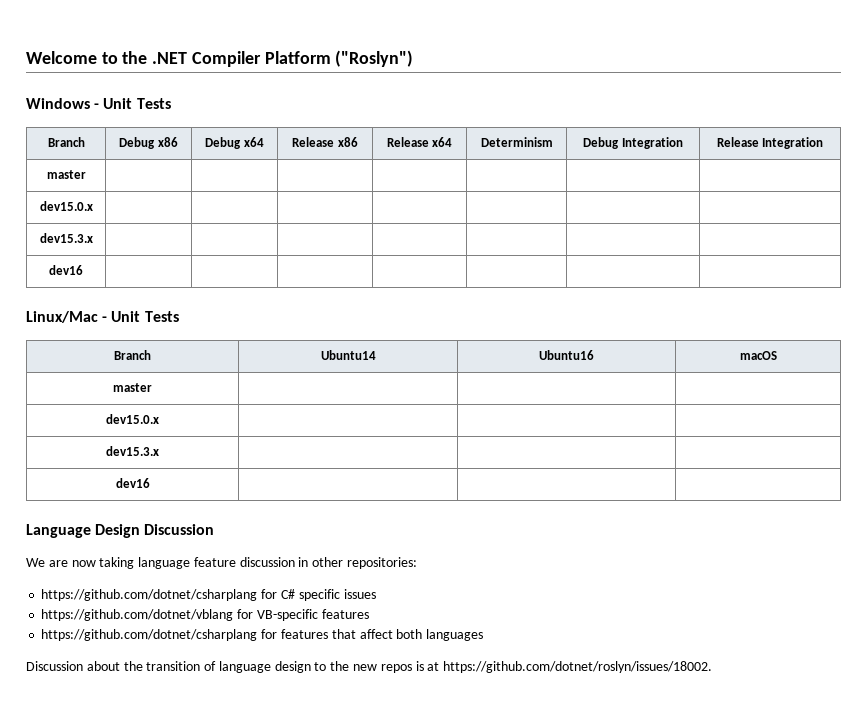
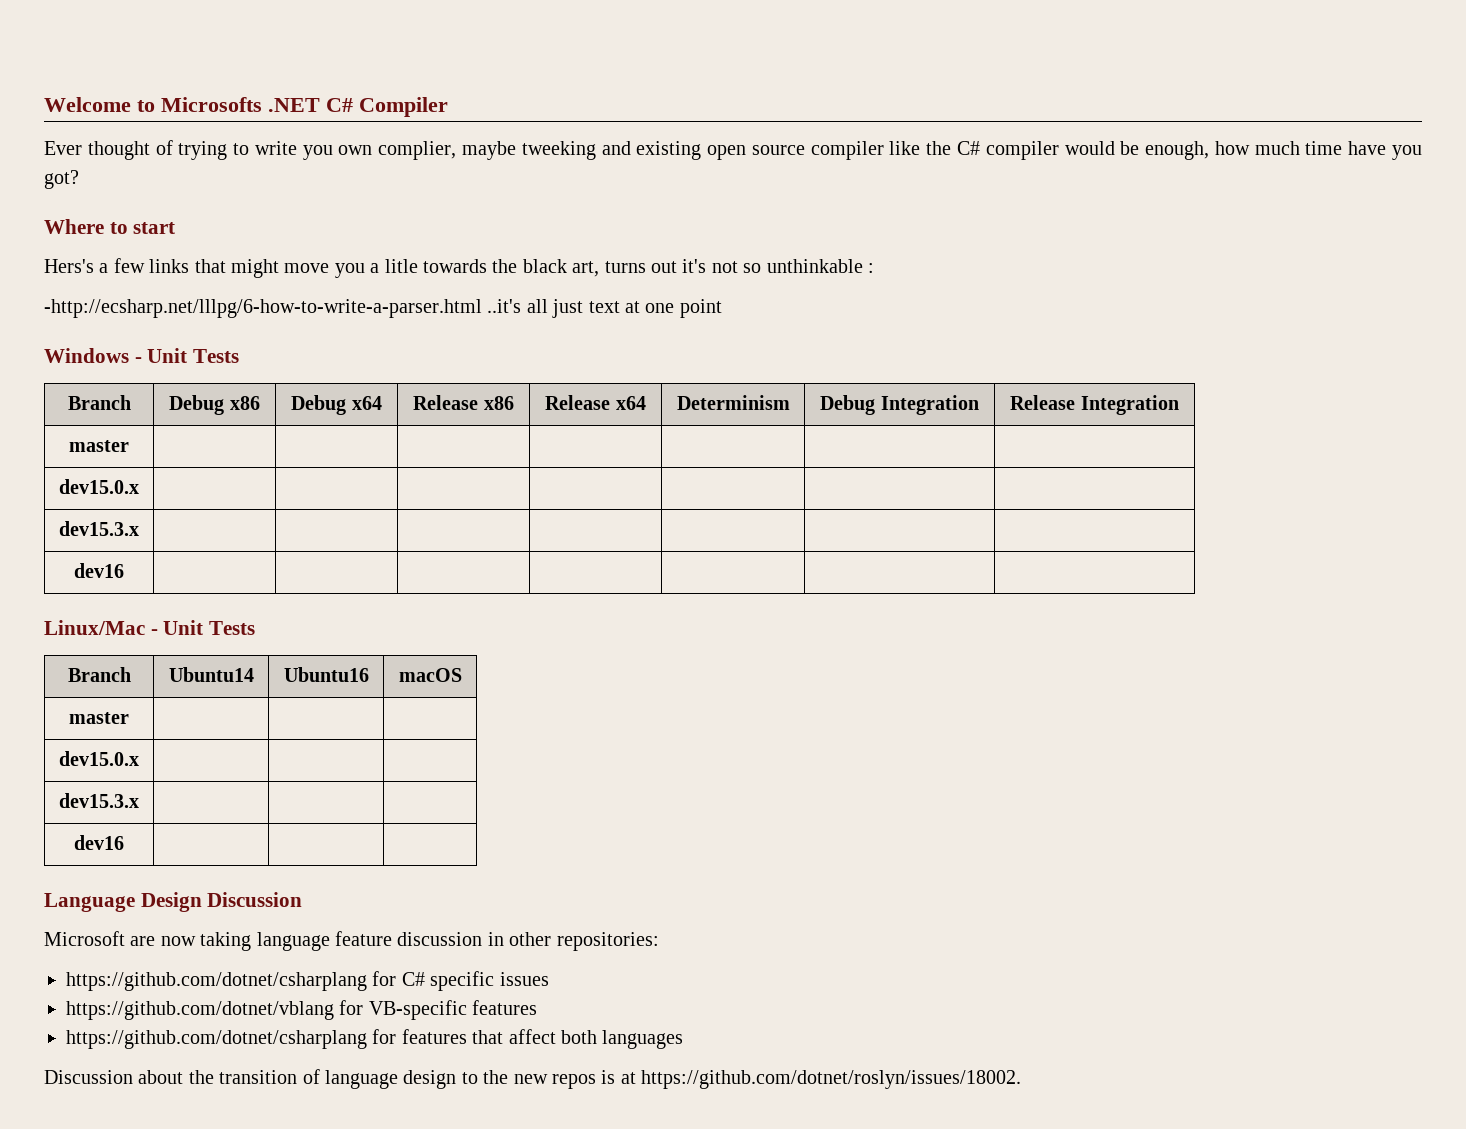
- Welcome to the .NET Compiler Platform ("Roslyn")
+ Welcome to Microsofts .NET C# Compiler
+ Ever thought of trying to write you own complier, maybe tweeking and existing open source compiler like the C# compiler would be enough, how much time have you got?
+ Where to start
+ Hers's a few links that might move you a litle towards the black art, turns out it's not so unthinkable :
+ -http://ecsharp.net/lllpg/6-how-to-write-a-parser.html ..it's all just text at one point
- We are now taking language feature discussion in other repositories:
+ Microsoft are now taking language feature discussion in other repositories:

